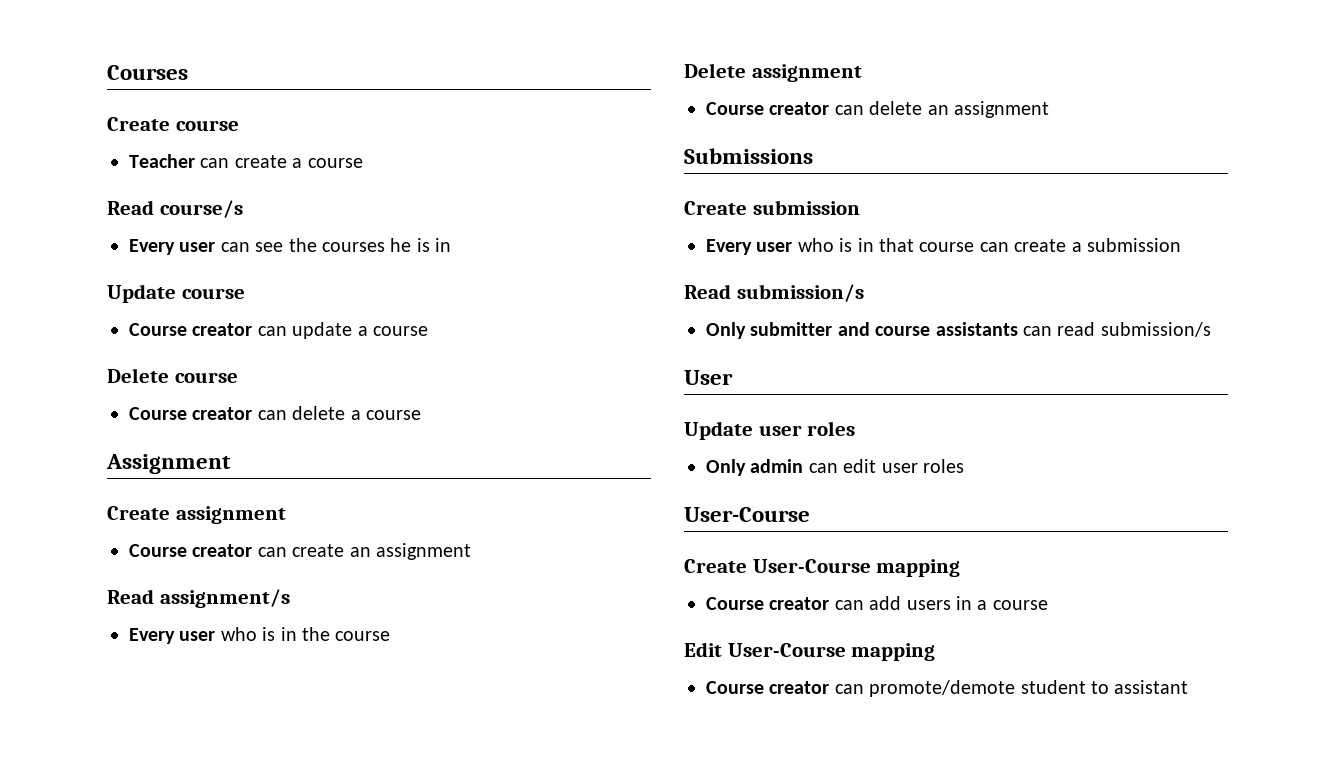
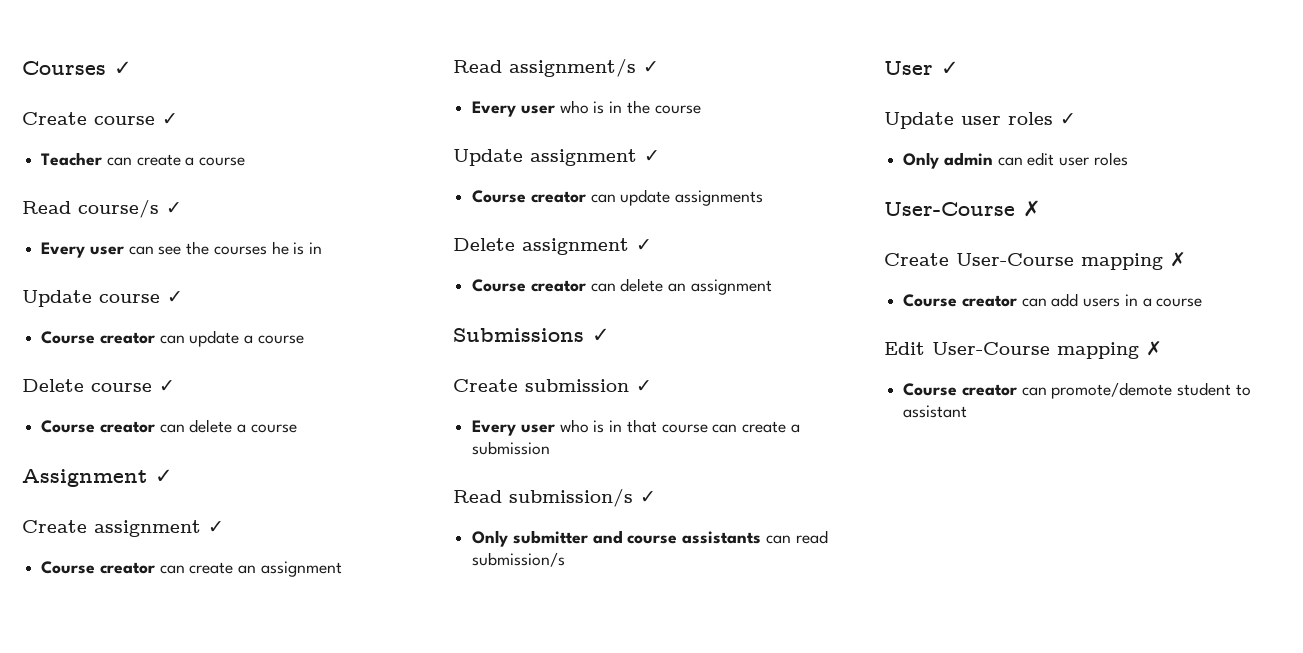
- Courses
+ Courses ✓
- Create course
+ Create course ✓
- Read course/s
+ Read course/s ✓
- Update course
+ Update course ✓
- Delete course
+ Delete course ✓
- Assignment
+ Assignment ✓
- Create assignment
+ Create assignment ✓
- Read assignment/s
+ Read assignment/s ✓
+ Update assignment ✓
+ Course creator can update assignments
- Delete assignment
+ Delete assignment ✓
- Submissions
+ Submissions ✓
- Create submission
+ Create submission ✓
- Read submission/s
+ Read submission/s ✓
- User
+ User ✓
- Update user roles
+ Update user roles ✓
  Only admin can edit user roles
- User-Course
+ User-Course ✗
- Create User-Course mapping
+ Create User-Course mapping ✗
- Edit User-Course mapping
+ Edit User-Course mapping ✗

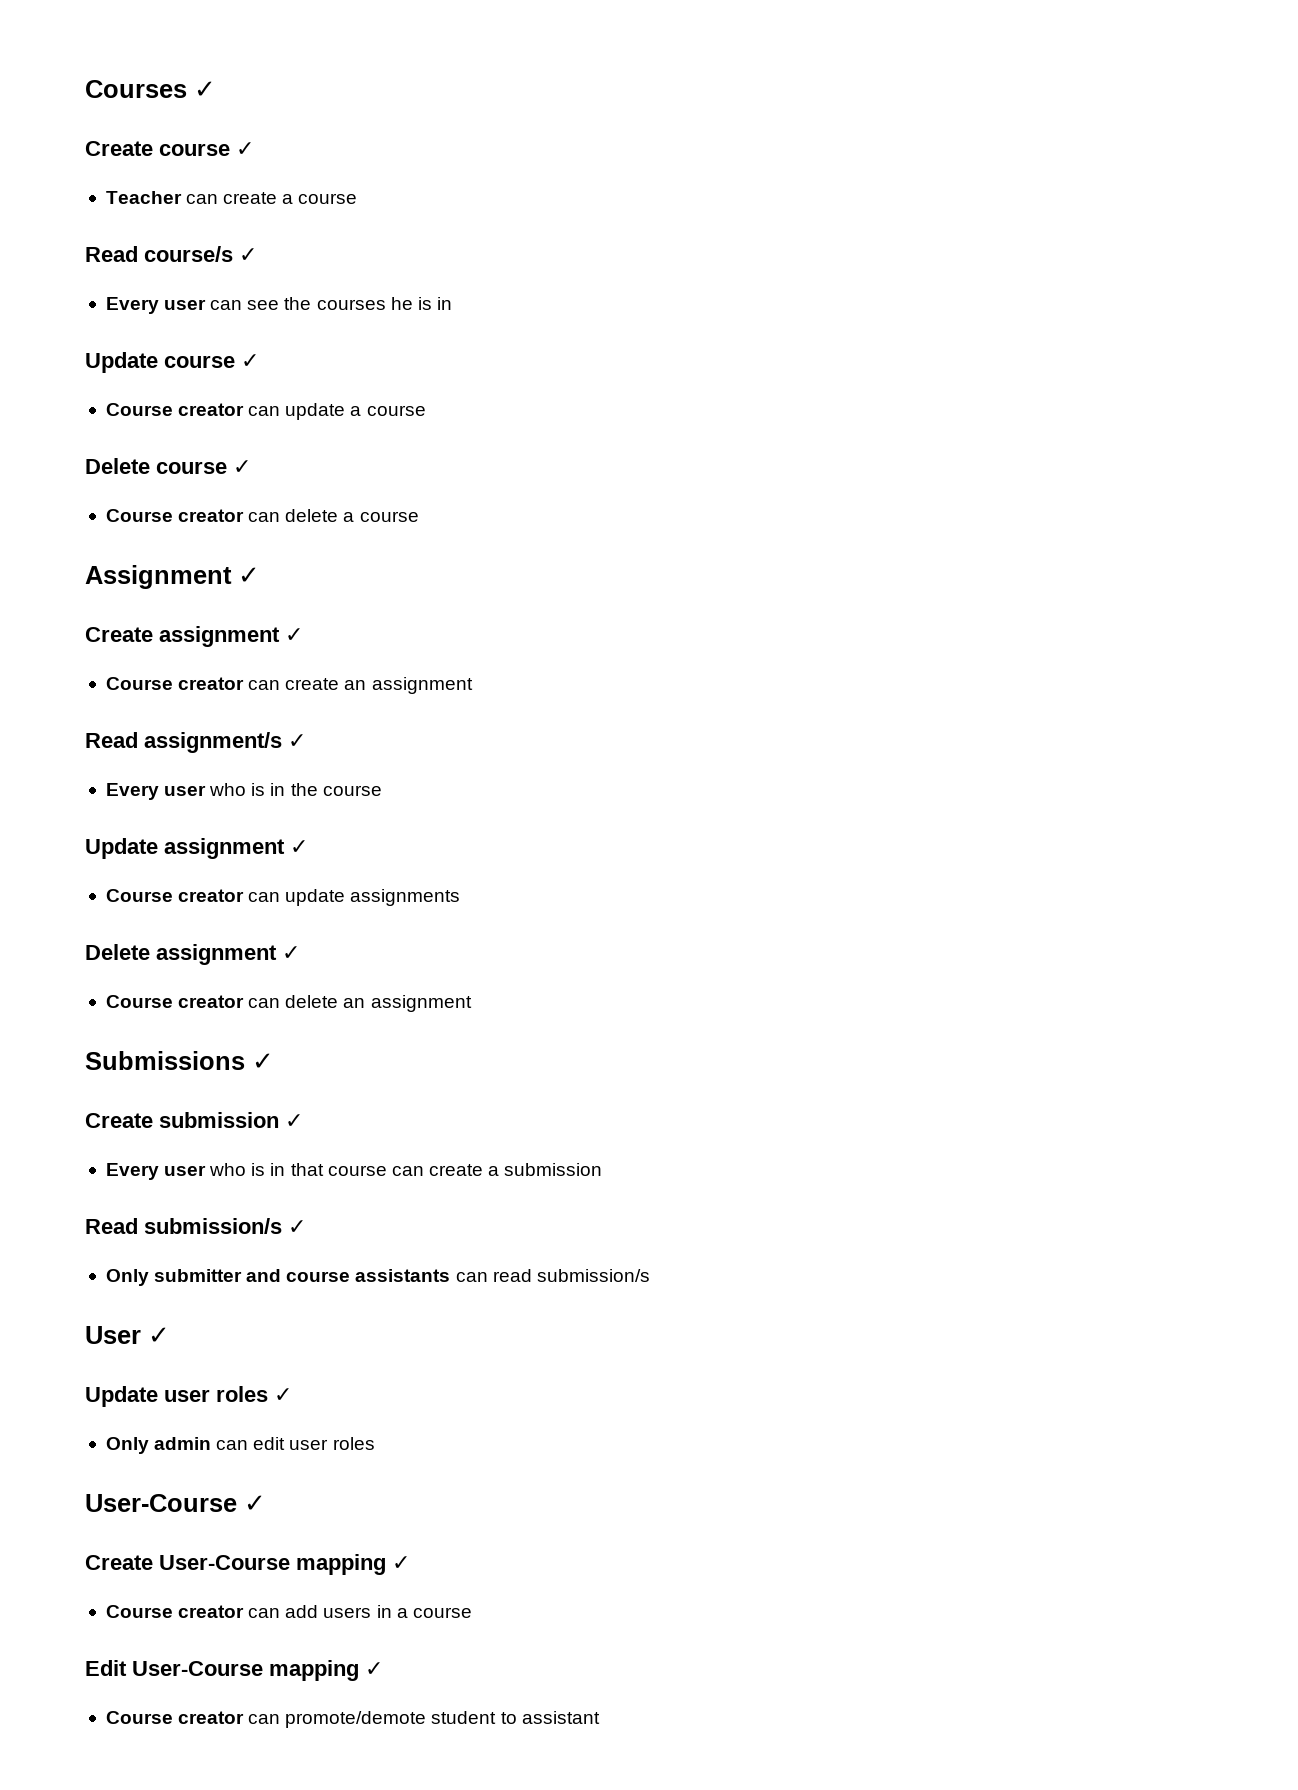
- User-Course ✗
+ User-Course ✓
- Create User-Course mapping ✗
+ Create User-Course mapping ✓
- Edit User-Course mapping ✗
+ Edit User-Course mapping ✓

